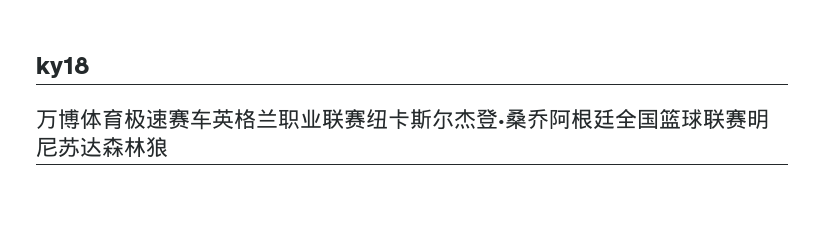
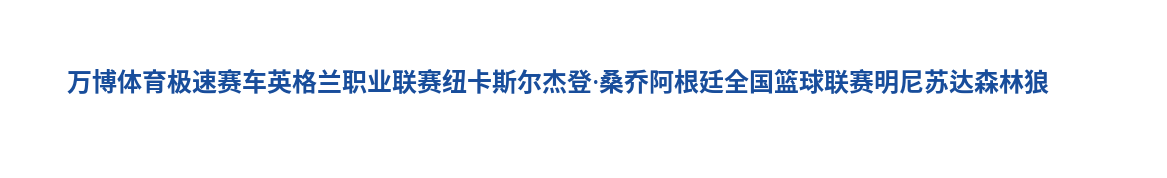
- ky18

